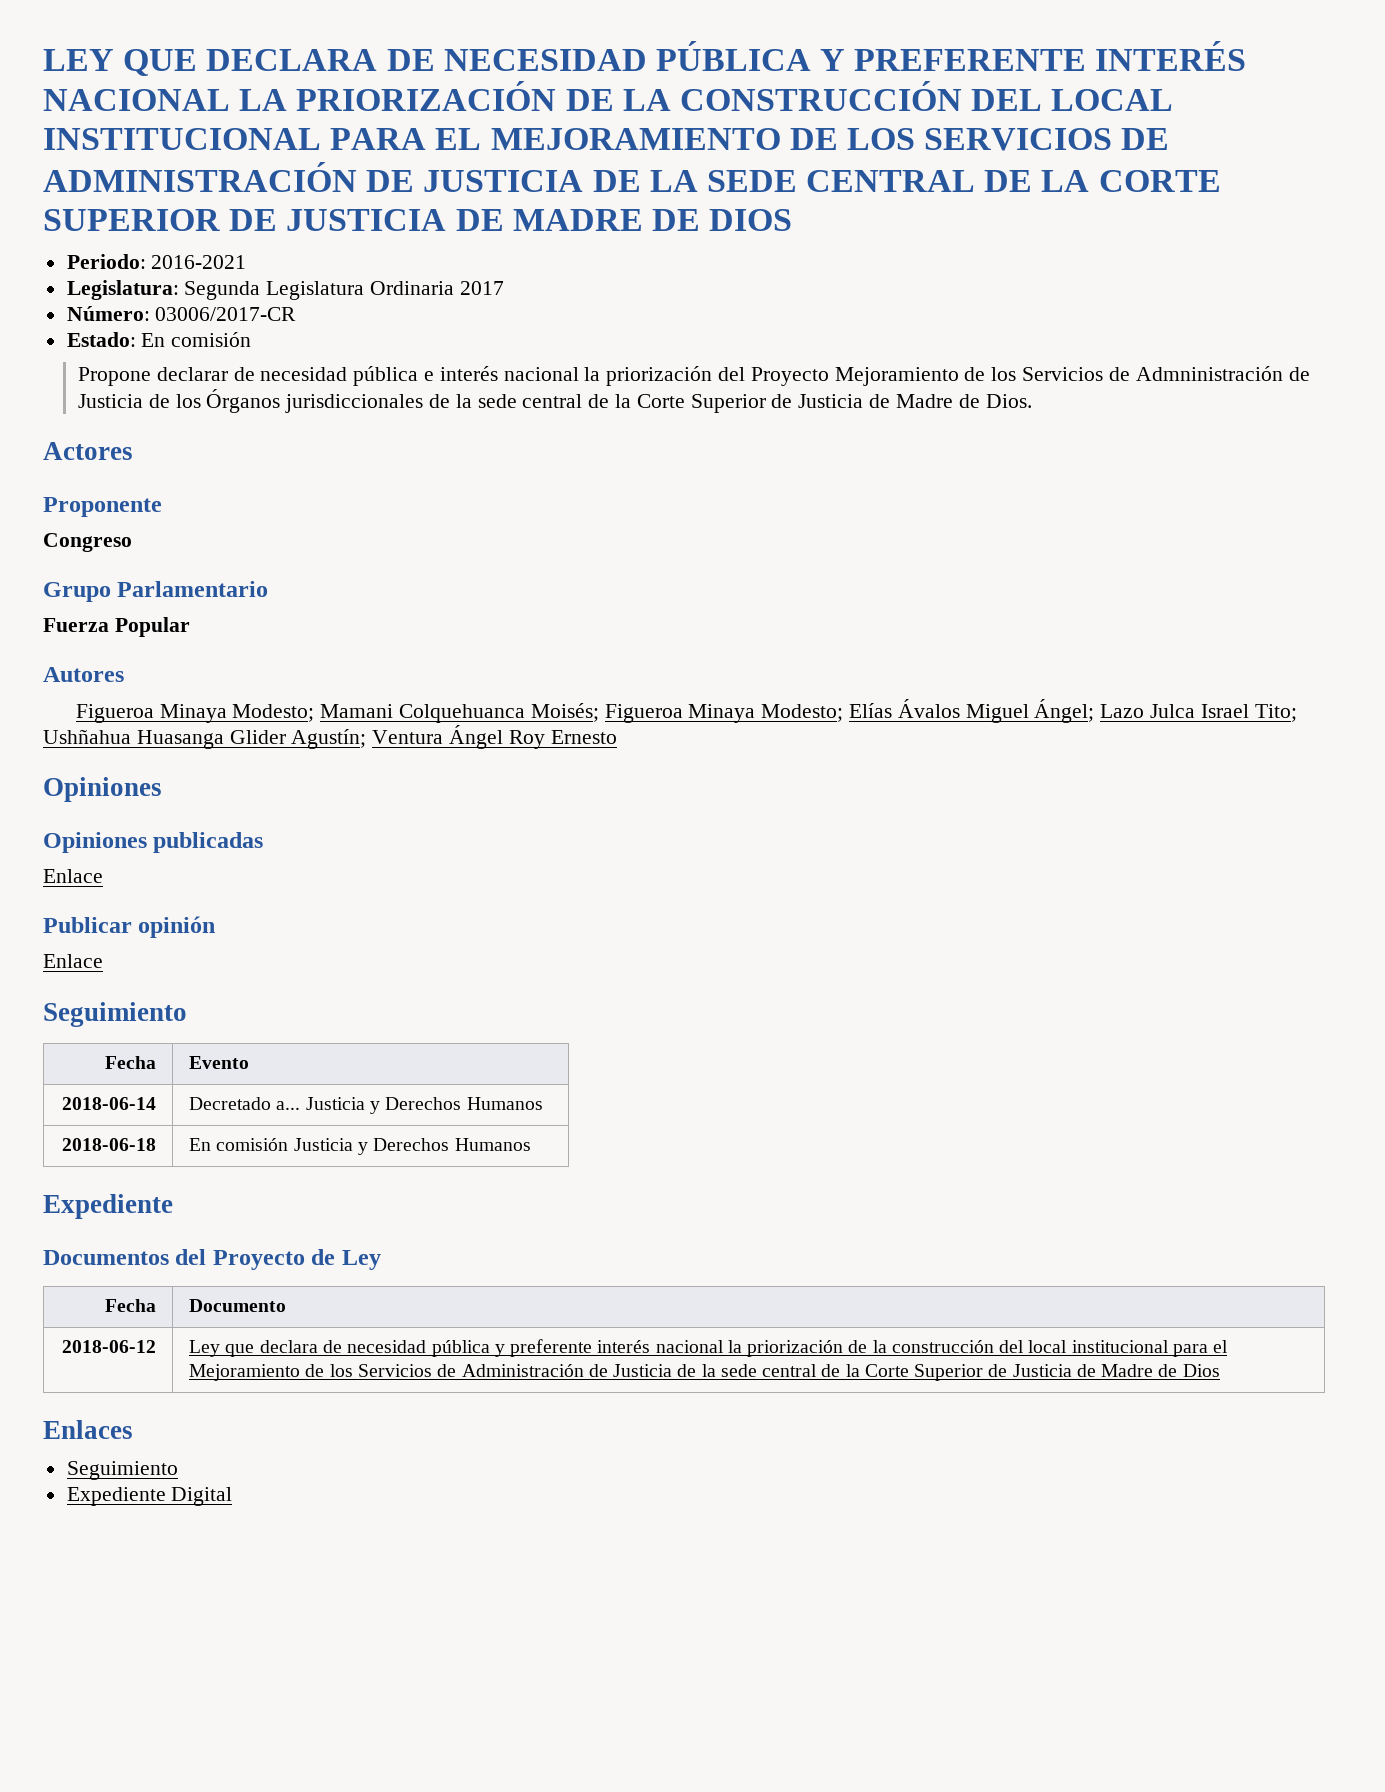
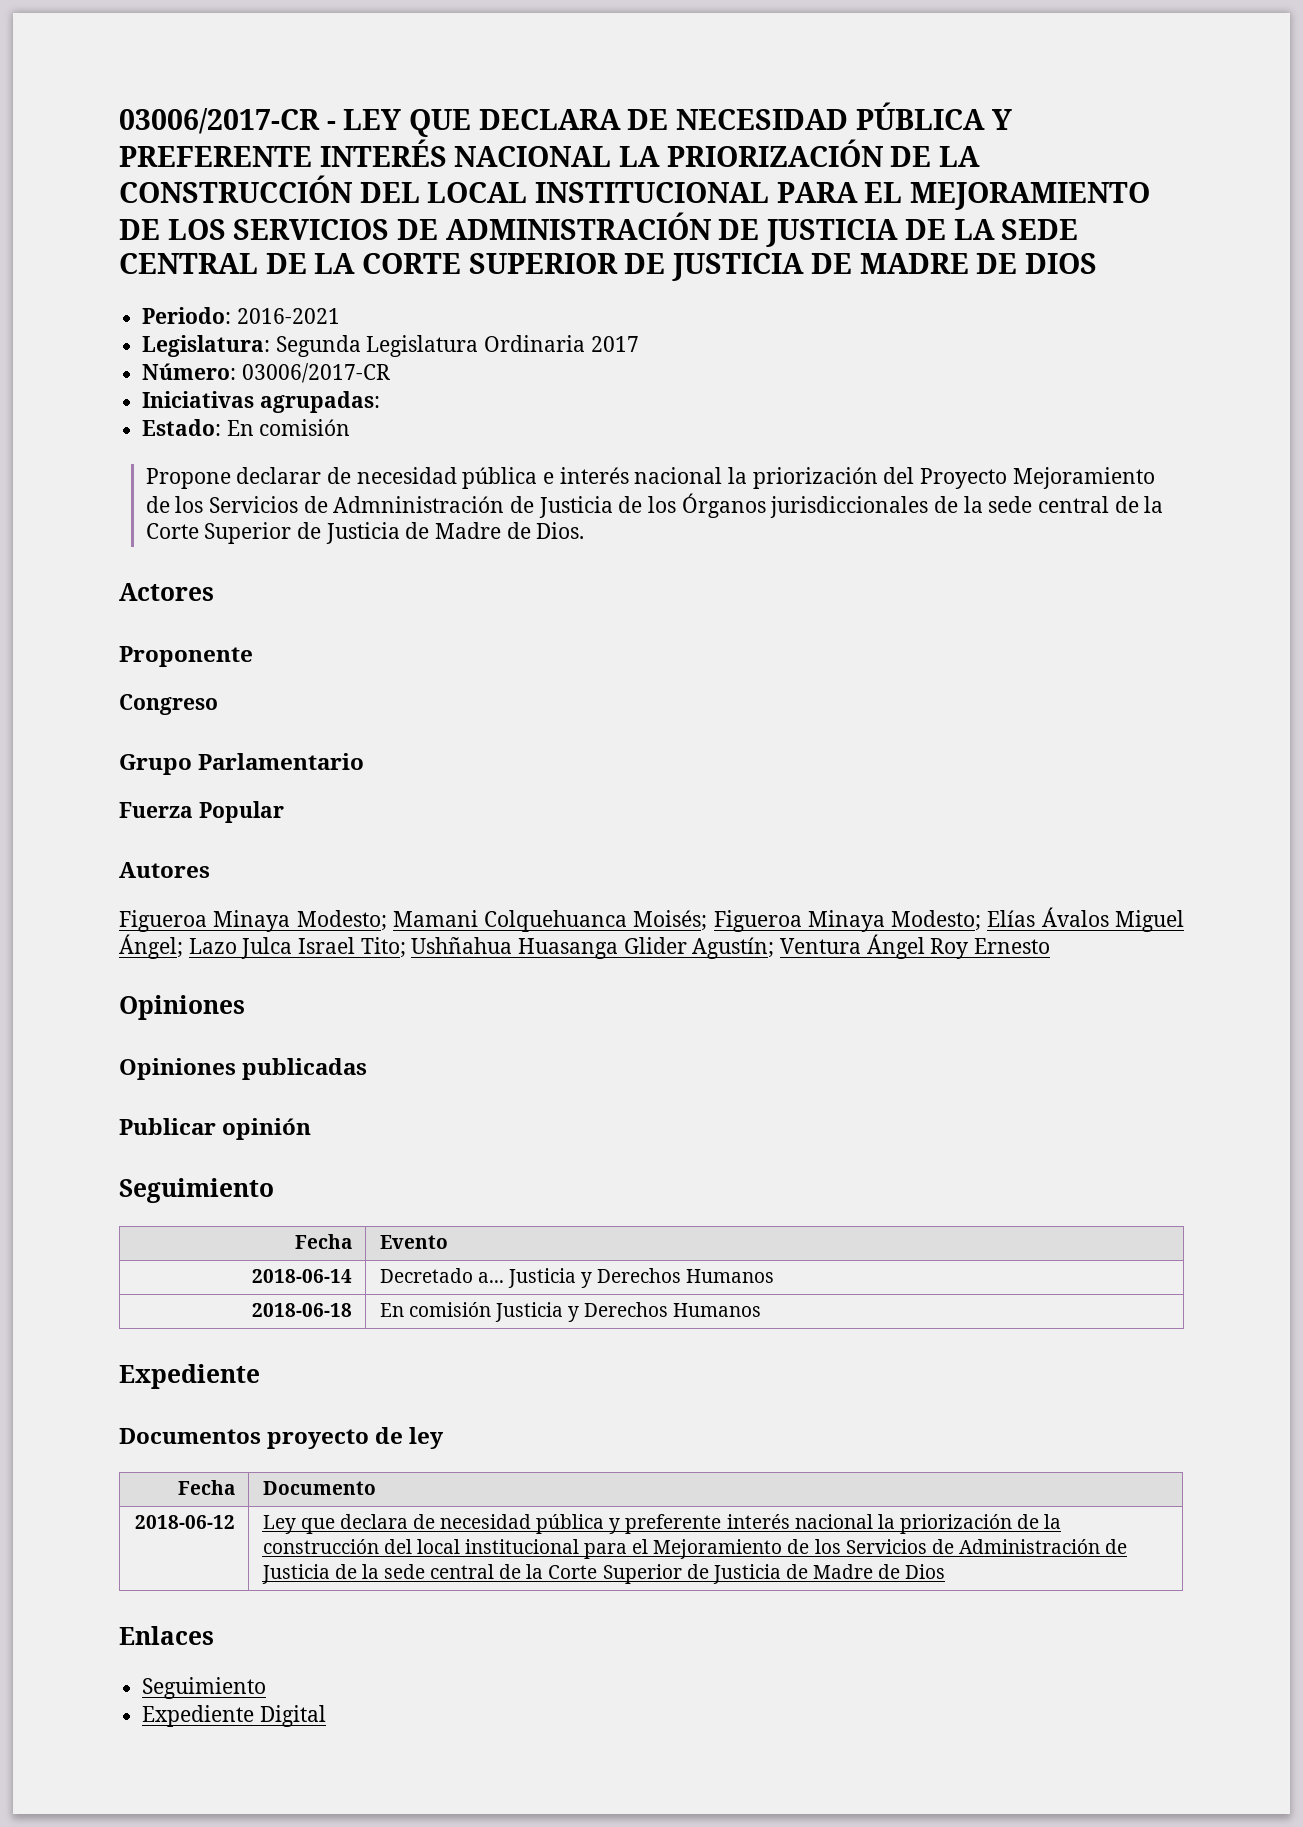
- LEY QUE DECLARA DE NECESIDAD PÚBLICA Y PREFERENTE INTERÉS NACIONAL LA PRIORIZACIÓN DE LA CONSTRUCCIÓN DEL LOCAL INSTITUCIONAL PARA EL MEJORAMIENTO DE LOS SERVICIOS DE ADMINISTRACIÓN DE JUSTICIA DE LA SEDE CENTRAL DE LA CORTE SUPERIOR DE JUSTICIA DE MADRE DE DIOS
+ 03006/2017-CR - LEY QUE DECLARA DE NECESIDAD PÚBLICA Y PREFERENTE INTERÉS NACIONAL LA PRIORIZACIÓN DE LA CONSTRUCCIÓN DEL LOCAL INSTITUCIONAL PARA EL MEJORAMIENTO DE LOS SERVICIOS DE ADMINISTRACIÓN DE JUSTICIA DE LA SEDE CENTRAL DE LA CORTE SUPERIOR DE JUSTICIA DE MADRE DE DIOS
+ Iniciativas agrupadas:
  Opiniones publicadas
- Enlace
  Publicar opinión
- Enlace
- Documentos del Proyecto de Ley
+ Documentos proyecto de ley

